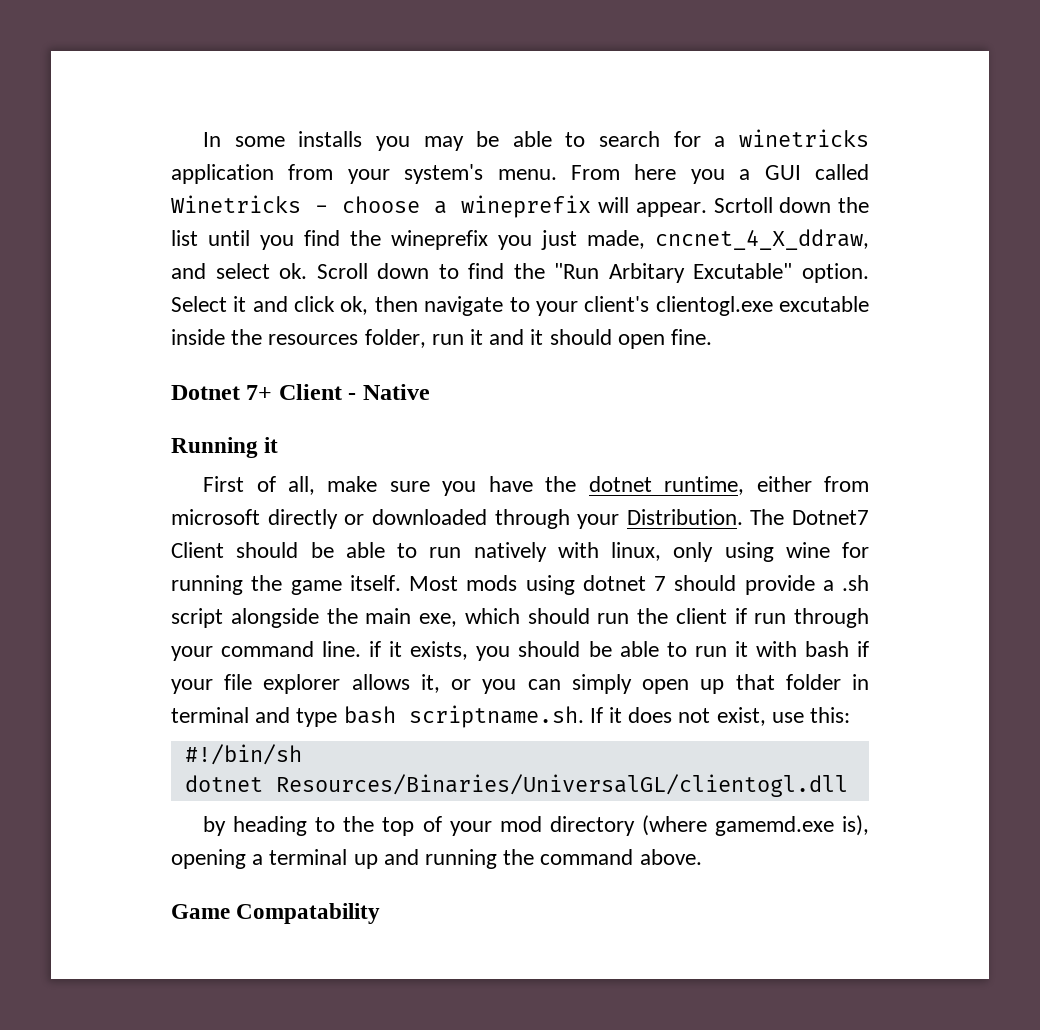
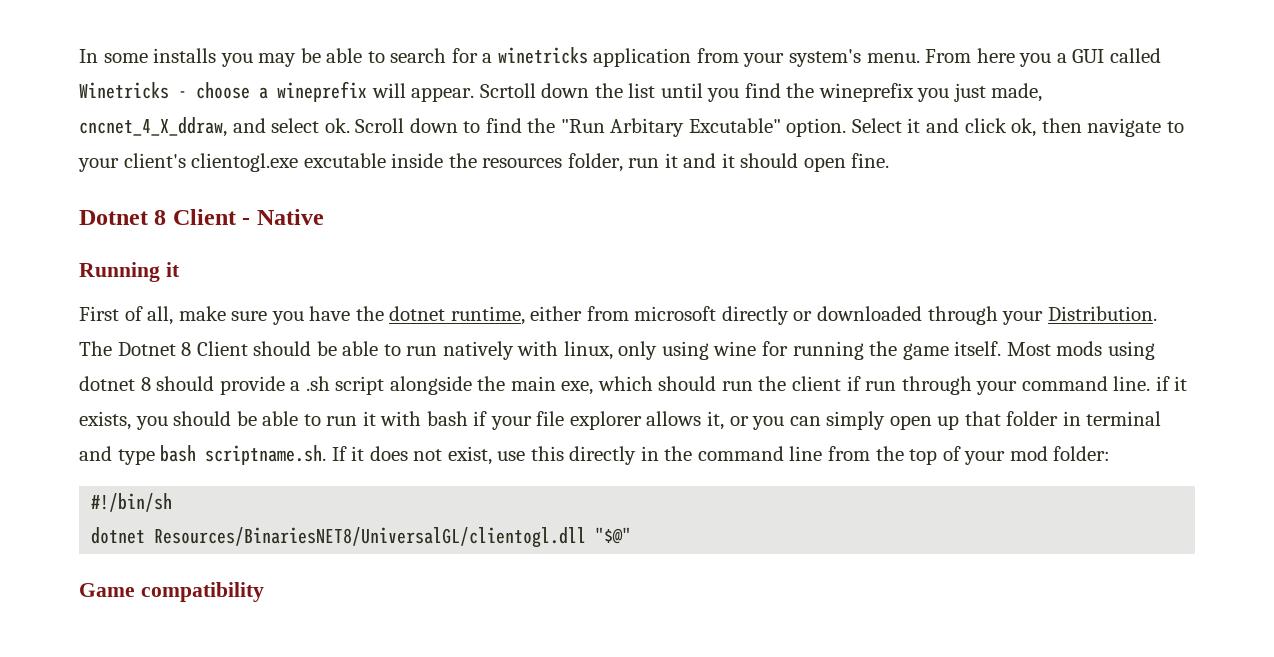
- Dotnet 7+ Client - Native
+ Dotnet 8 Client - Native
- The Dotnet7 Client should be able to run natively with linux, only using wine for running the game itself.
+ The Dotnet 8 Client should be able to run natively with linux, only using wine for running the game itself.
- Most mods using dotnet 7 should provide a .sh script alongside the main exe, which should run the client if run through your command line. if it exists, you should be able to run it with bash if your file explorer allows it, or you can simply open up that folder in terminal and type bash scriptname.sh. If it does not exist, use this:
+ Most mods using dotnet 8 should provide a .sh script alongside the main exe, which should run the client if run through your command line. if it exists, you should be able to run it with bash if your file explorer allows it, or you can simply open up that folder in terminal and type bash scriptname.sh. If it does not exist, use this directly in the command line from the top of your mod folder:
  #!/bin/sh
- dotnet Resources/Binaries/UniversalGL/clientogl.dll
- by heading to the top of your mod directory (where gamemd.exe is), opening a terminal up and running the command above.
+ dotnet Resources/BinariesNET8/UniversalGL/clientogl.dll "$@"
- Game Compatability
+ Game compatibility

